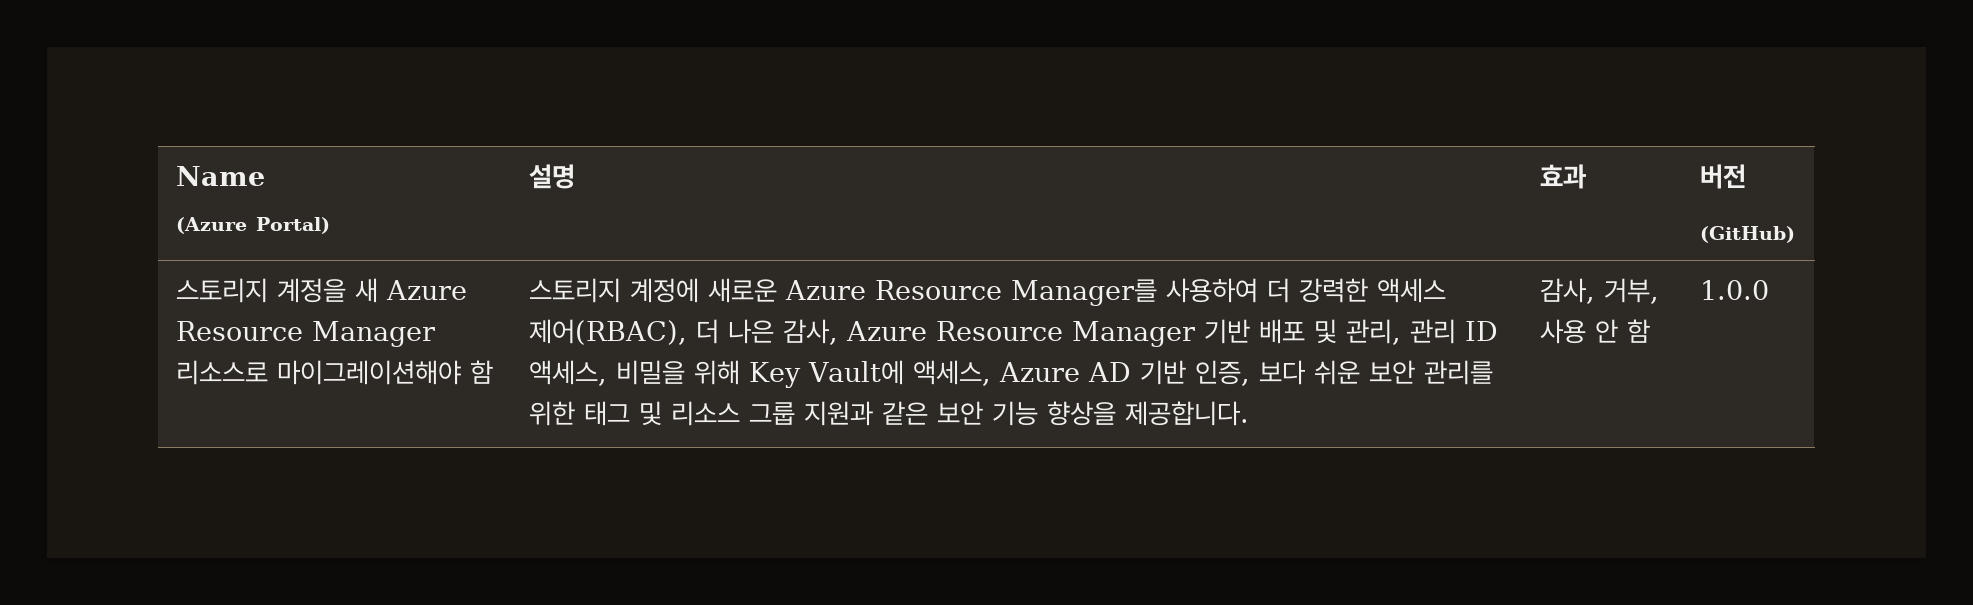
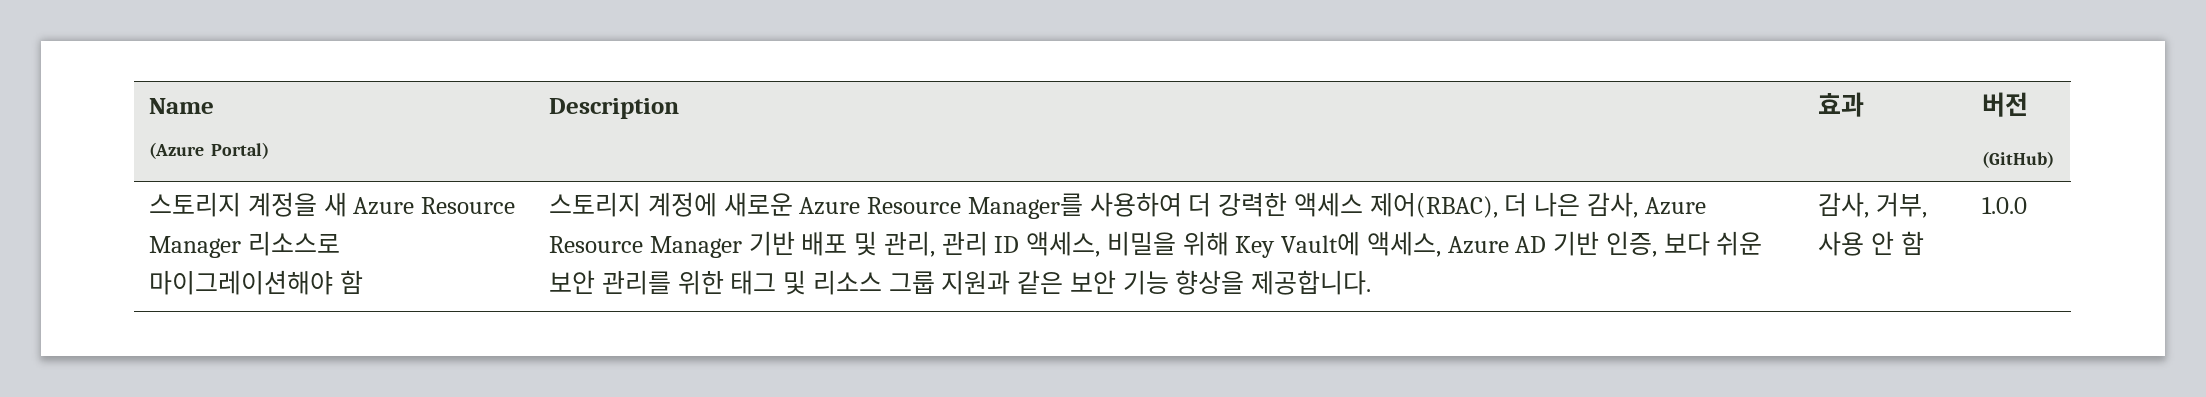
  Name
- (Azure Portal) | 설명 | 효과 | 버전
+ (Azure Portal) | Description | 효과 | 버전

